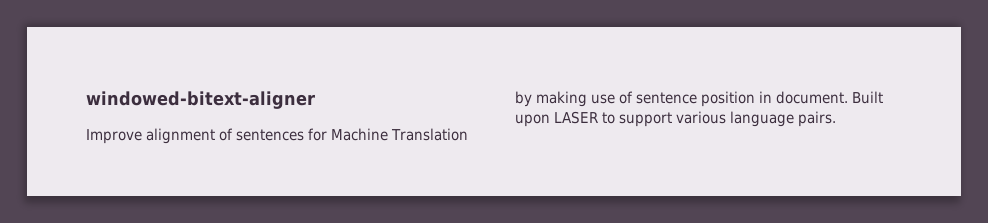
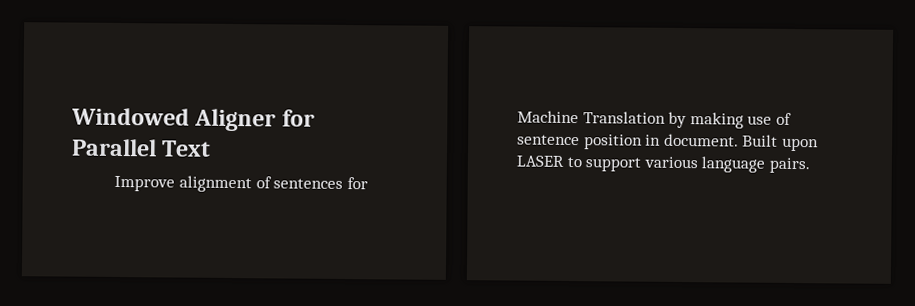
- windowed-bitext-aligner
+ Windowed Aligner for Parallel Text

